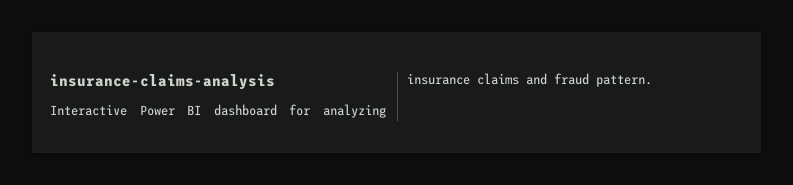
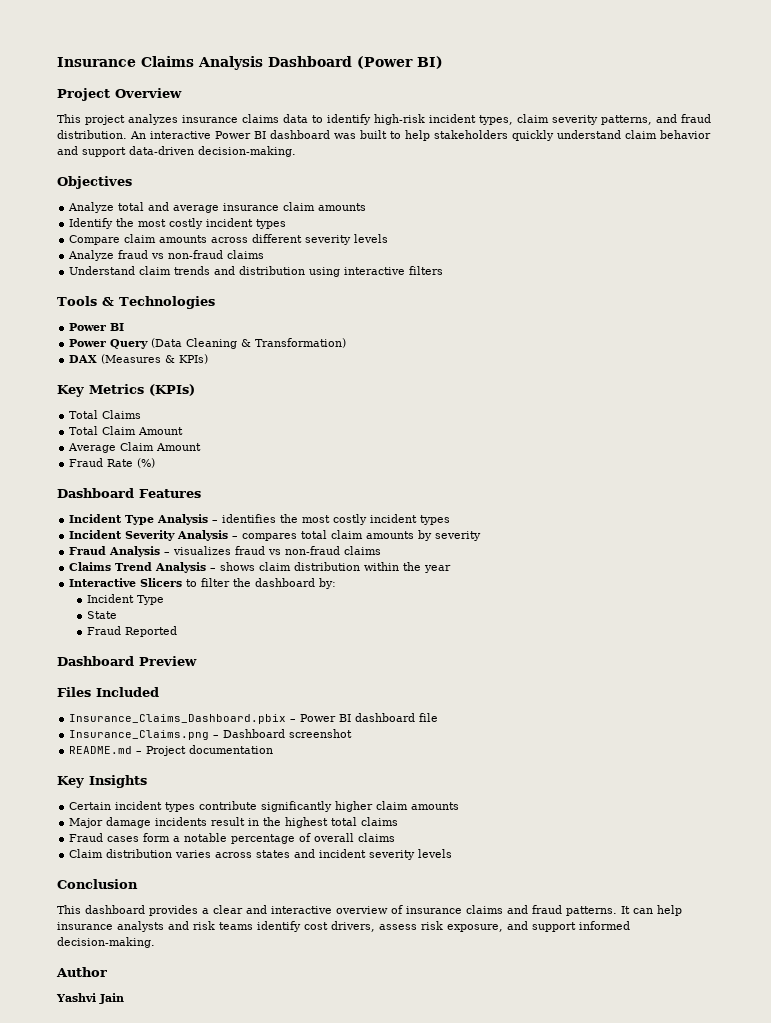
- insurance-claims-analysis
- Interactive Power BI dashboard for analyzing insurance claims and fraud pattern.
+ Insurance Claims Analysis Dashboard (Power BI)
+ Project Overview
+ This project analyzes insurance claims data to identify high-risk incident types, claim severity patterns, and fraud distribution. An interactive Power BI dashboard was built to help stakeholders quickly understand claim behavior and support data-driven decision-making.
+ Objectives
+ Analyze total and average insurance claim amounts
+ Identify the most costly incident types
+ Compare claim amounts across different severity levels
+ Analyze fraud vs non-fraud claims
+ Understand claim trends and distribution using interactive filters
+ Tools & Technologies
+ Power BI
+ Power Query (Data Cleaning & Transformation)
+ DAX (Measures & KPIs)
+ Key Metrics (KPIs)
+ Total Claims
+ Total Claim Amount
+ Average Claim Amount
+ Fraud Rate (%)
+ Dashboard Features
+ Incident Type Analysis – identifies the most costly incident types
+ Incident Severity Analysis – compares total claim amounts by severity
+ Fraud Analysis – visualizes fraud vs non-fraud claims
+ Claims Trend Analysis – shows claim distribution within the year
+ Interactive Slicers to filter the dashboard by:
+ Incident Type
+ State
+ Fraud Reported
+ Dashboard Preview
+ Files Included
+ Insurance_Claims_Dashboard.pbix – Power BI dashboard file
+ Insurance_Claims.png – Dashboard screenshot
+ README.md – Project documentation
+ Key Insights
+ Certain incident types contribute significantly higher claim amounts
+ Major damage incidents result in the highest total claims
+ Fraud cases form a notable percentage of overall claims
+ Claim distribution varies across states and incident severity levels
+ Conclusion
+ This dashboard provides a clear and interactive overview of insurance claims and fraud patterns. It can help insurance analysts and risk teams identify cost drivers, assess risk exposure, and support informed decision-making.
+ Author
+ Yashvi Jain

